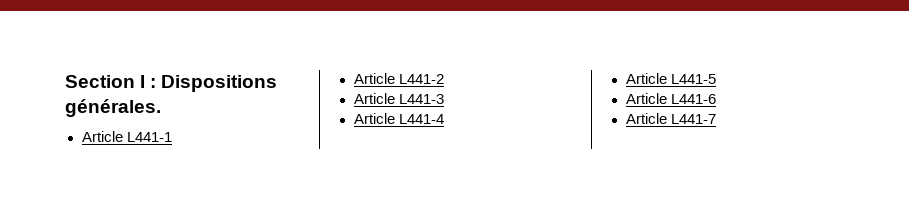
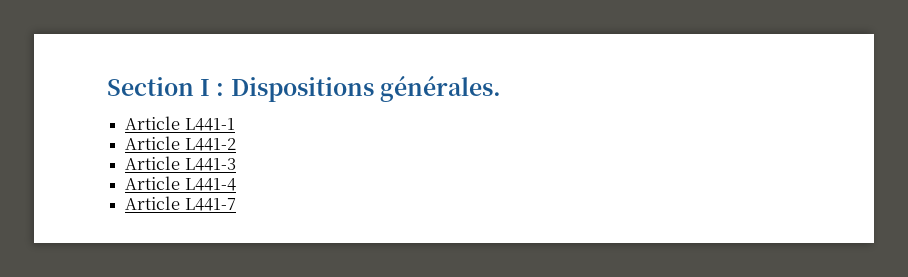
- Article L441-5
- Article L441-6

